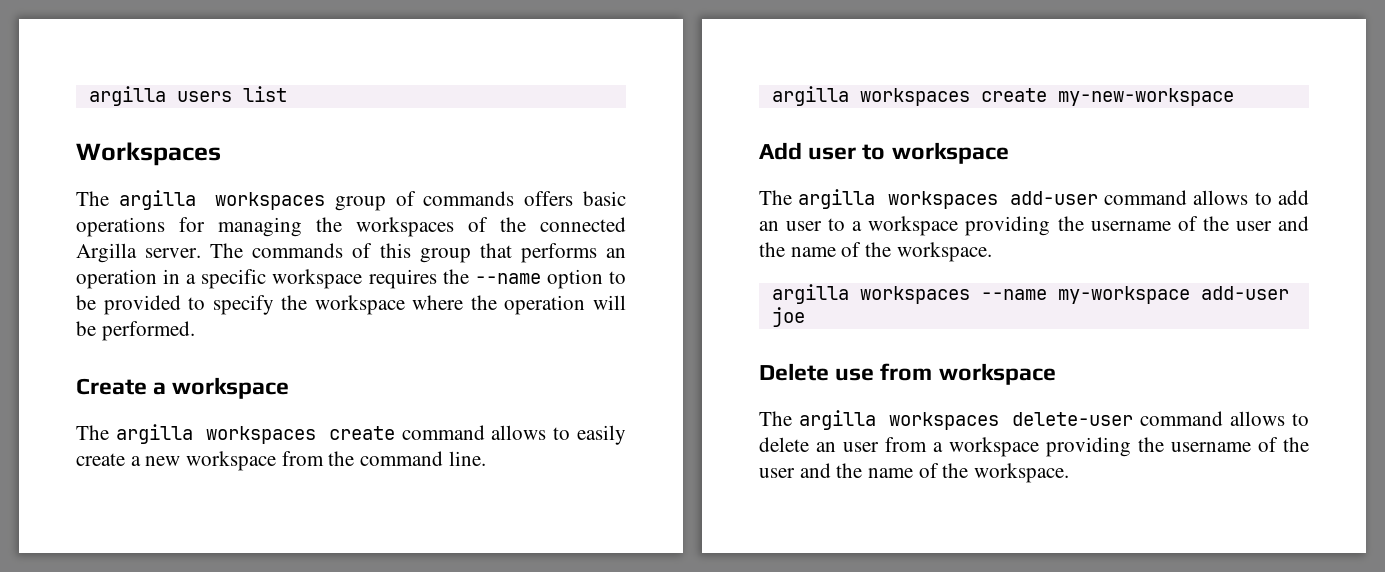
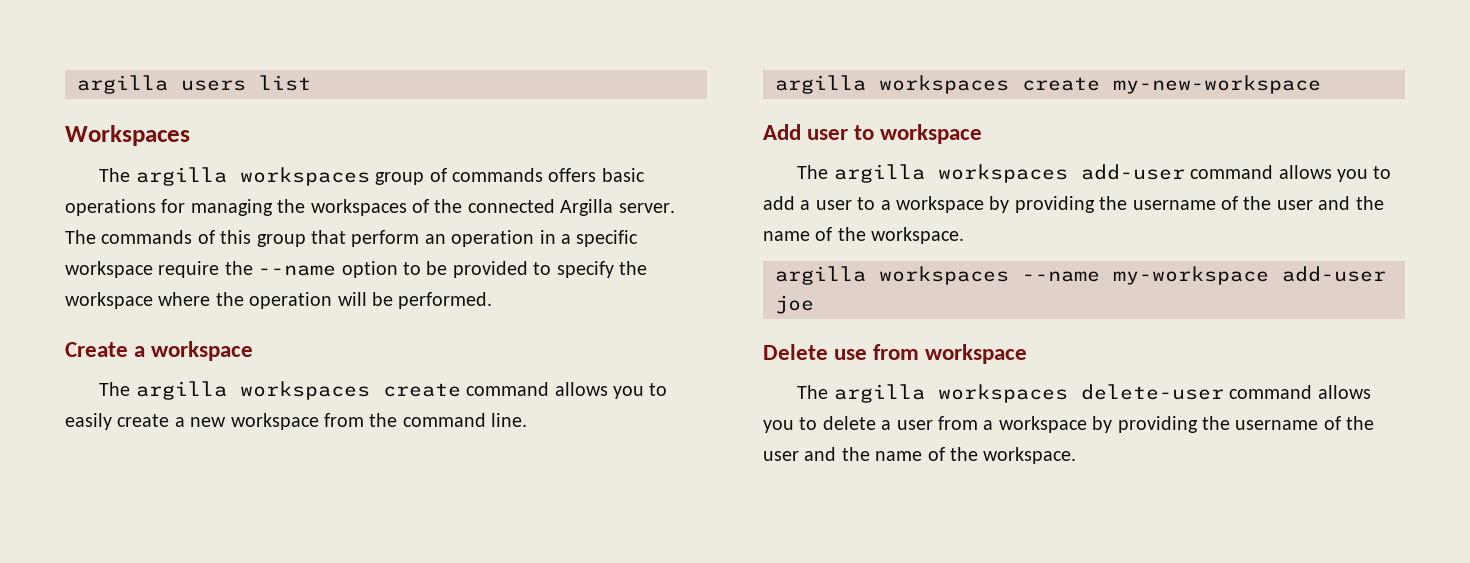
- The commands of this group that performs an operation in a specific workspace requires the --name option to be provided to specify the workspace where the operation will be performed.
+ The commands of this group that perform an operation in a specific workspace require the --name option to be provided to specify the workspace where the operation will be performed.
- The argilla workspaces create command allows to easily create a new workspace from the command line.
+ The argilla workspaces create command allows you to easily create a new workspace from the command line.
- The argilla workspaces add-user command allows to add an user to a workspace providing the username of the user and the name of the workspace.
+ The argilla workspaces add-user command allows you to add a user to a workspace by providing the username of the user and the name of the workspace.
- The argilla workspaces delete-user command allows to delete an user from a workspace providing the username of the user and the name of the workspace.
+ The argilla workspaces delete-user command allows you to delete a user from a workspace by providing the username of the user and the name of the workspace.

